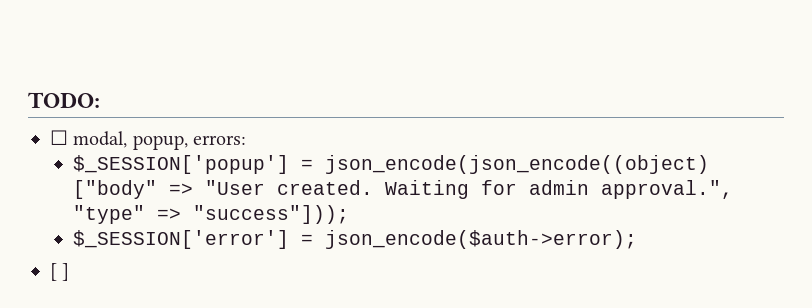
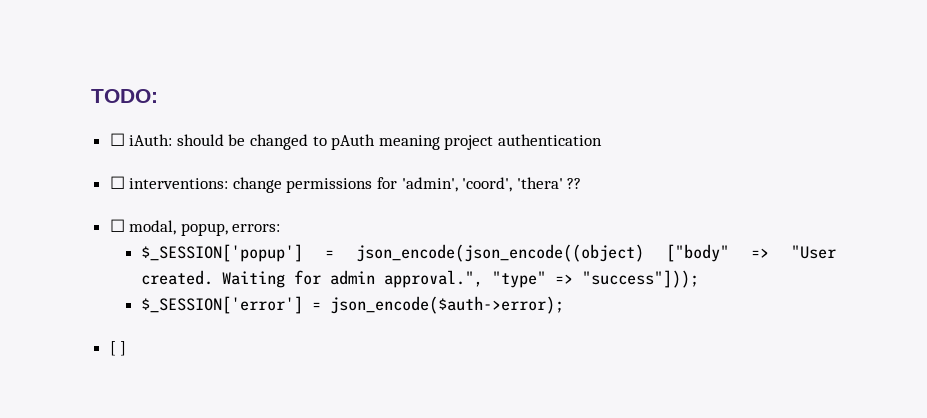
+ ☐ iAuth: should be changed to pAuth meaning project authentication
+ ☐ interventions: change permissions for 'admin', 'coord', 'thera' ??

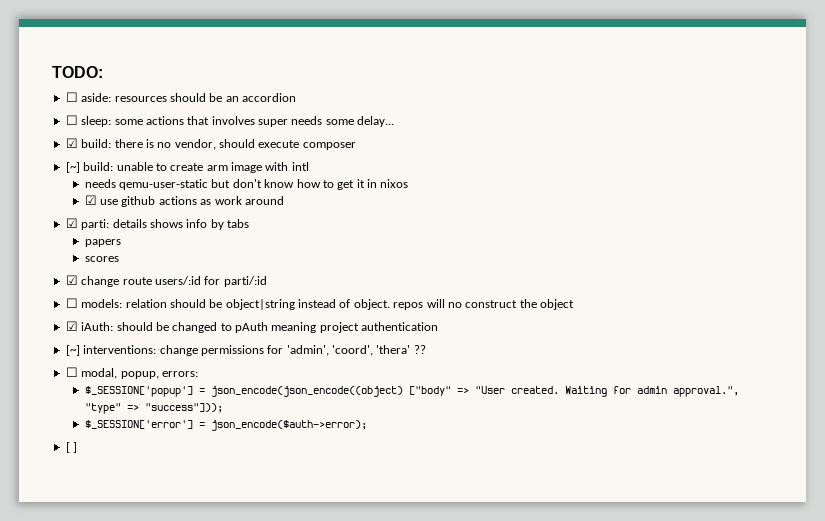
- ☐ iAuth: should be changed to pAuth meaning project authentication
+ ☐ aside: resources should be an accordion
+ ☐ sleep: some actions that involves super needs some delay...
+ ☑ build: there is no vendor, should execute composer
+ [~] build: unable to create arm image with intl
+ needs qemu-user-static but don't know how to get it in nixos
+ ☑ use github actions as work around
+ ☑ parti: details shows info by tabs
+ papers
+ scores
+ ☑ change route users/:id for parti/:id
+ ☐ models: relation should be object|string instead of object. repos will no construct the object
+ ☑ iAuth: should be changed to pAuth meaning project authentication
- ☐ interventions: change permissions for 'admin', 'coord', 'thera' ??
+ [~] interventions: change permissions for 'admin', 'coord', 'thera' ??

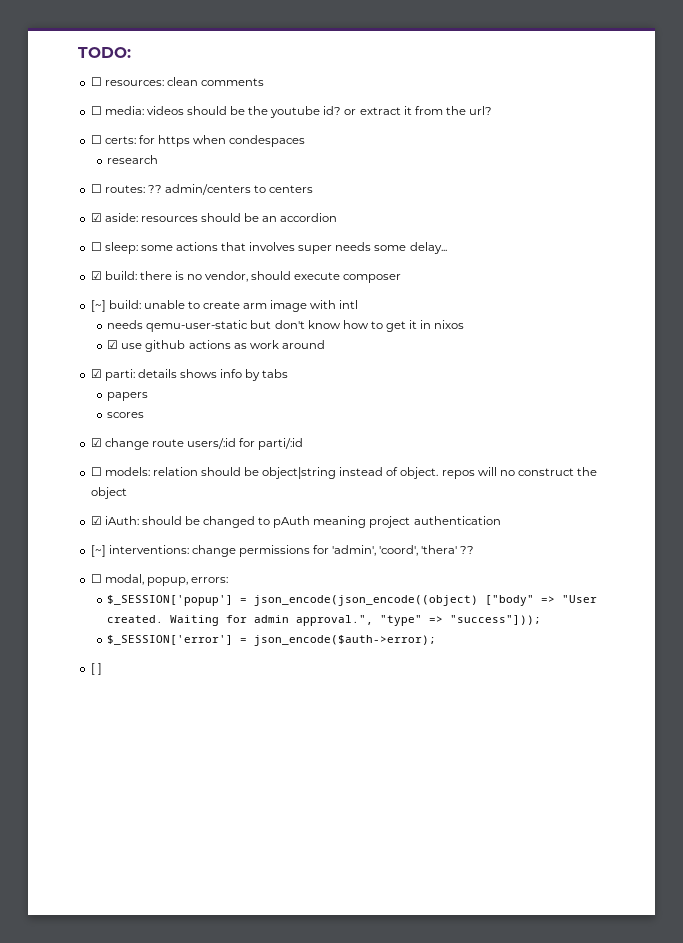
- ☐ aside: resources should be an accordion
+ ☐ resources: clean comments
+ ☐ media: videos should be the youtube id? or extract it from the url?
+ ☐ certs: for https when condespaces
+ research
+ ☐ routes: ?? admin/centers to centers
+ ☑ aside: resources should be an accordion

